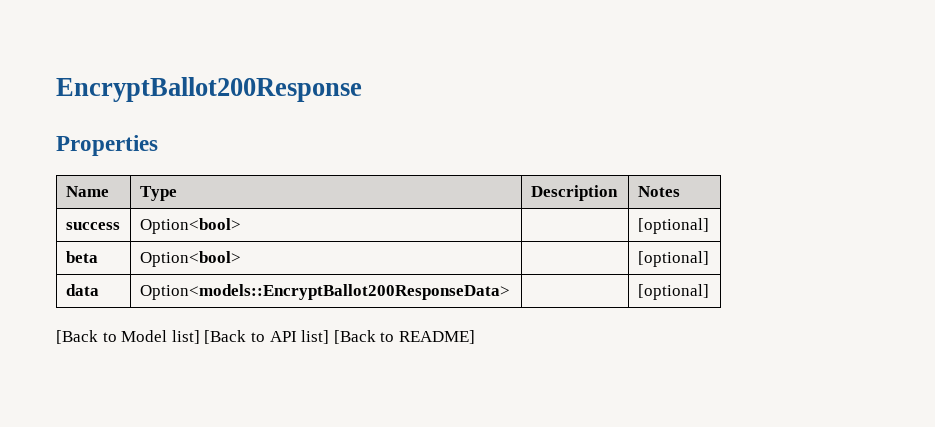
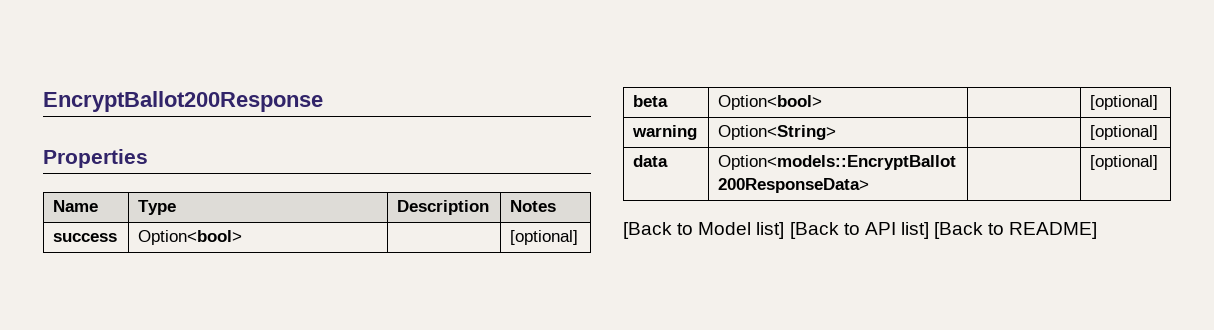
+ warning | Option<String> | | [optional]

